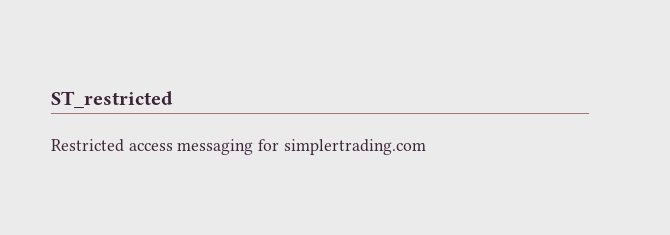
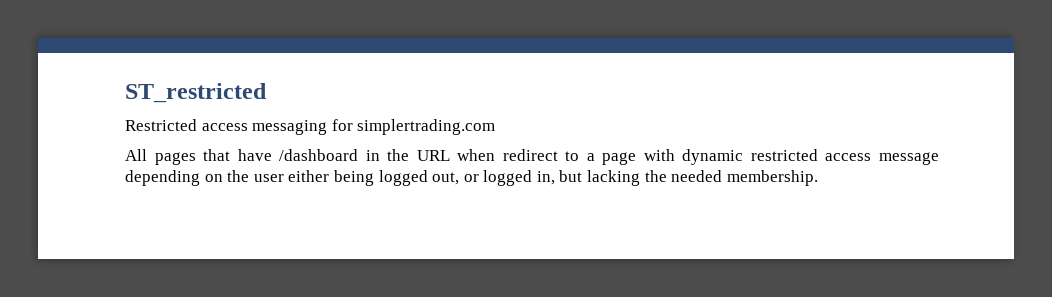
+ All pages that have /dashboard in the URL when redirect to a page with dynamic restricted access message depending on the user either being logged out, or logged in, but lacking the needed membership.

